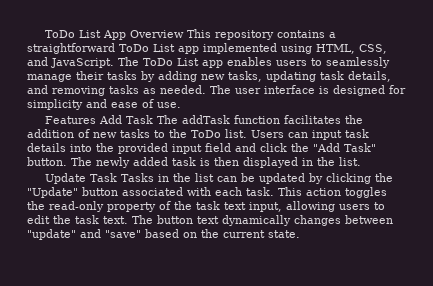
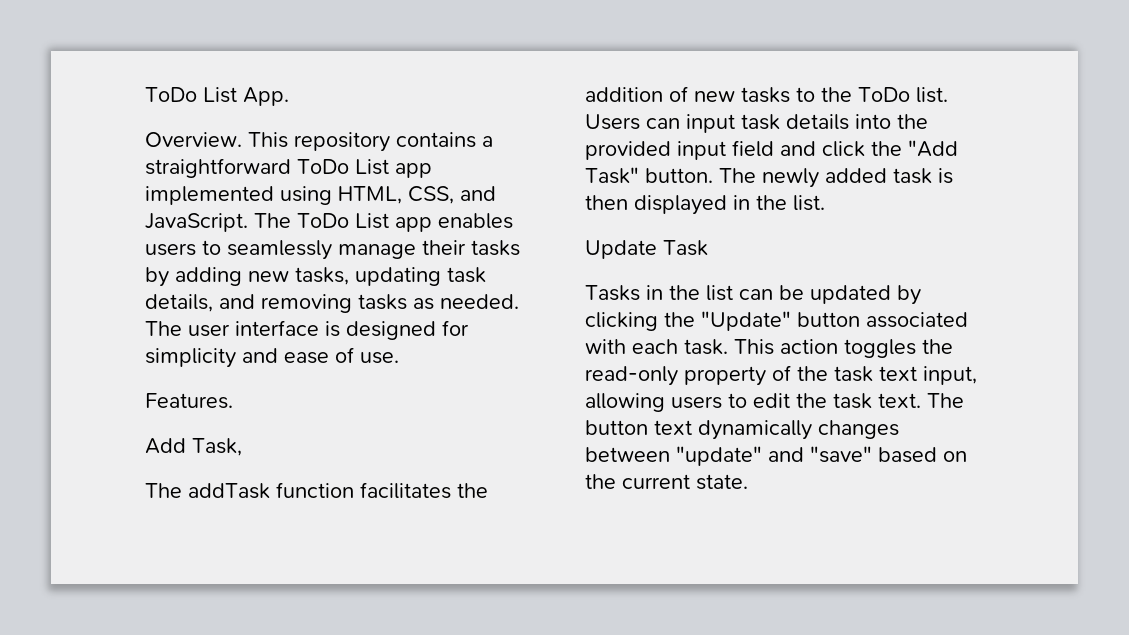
- ToDo List App Overview This repository contains a straightforward ToDo List app implemented using HTML, CSS, and JavaScript.
+ ToDo List App.
+ Overview. This repository contains a straightforward ToDo List app implemented using HTML, CSS, and JavaScript.
- Features Add Task The addTask function facilitates the addition of new tasks to the ToDo list.
+ Features.
+ Add Task,
+ The addTask function facilitates the addition of new tasks to the ToDo list.
- Update Task Tasks in the list can be updated by clicking the "Update" button associated with each task.
+ Update Task
+ Tasks in the list can be updated by clicking the "Update" button associated with each task.

